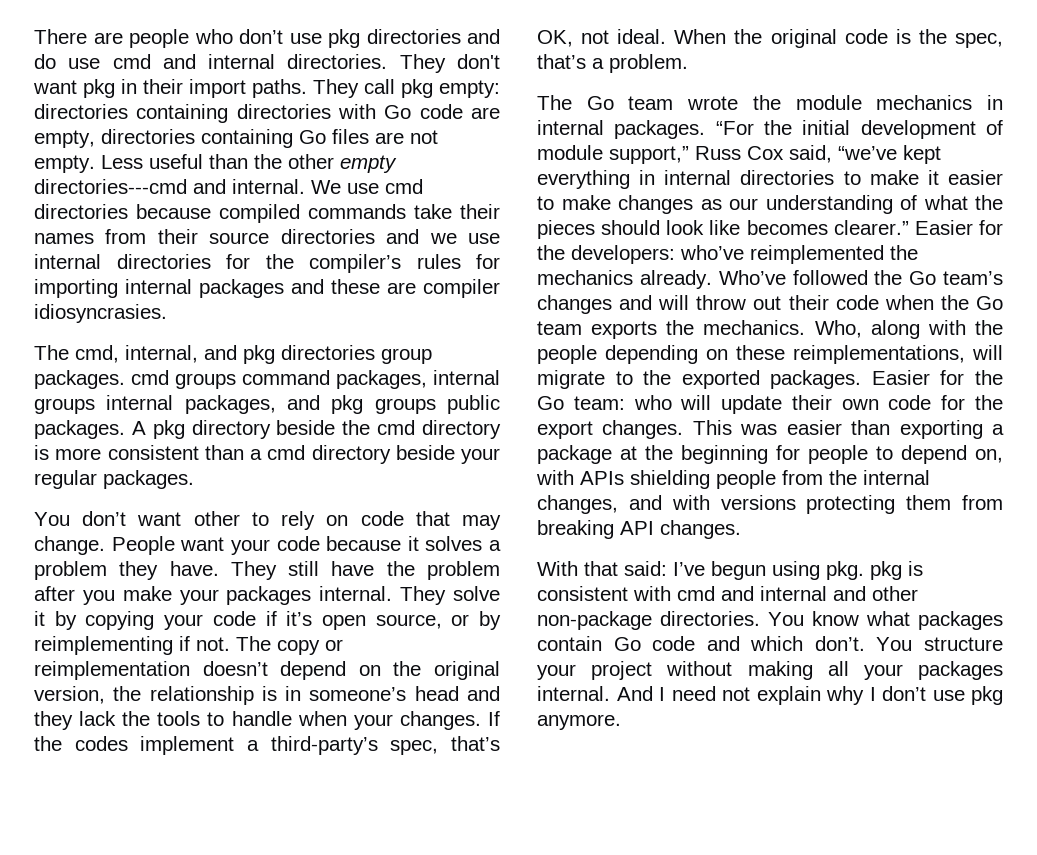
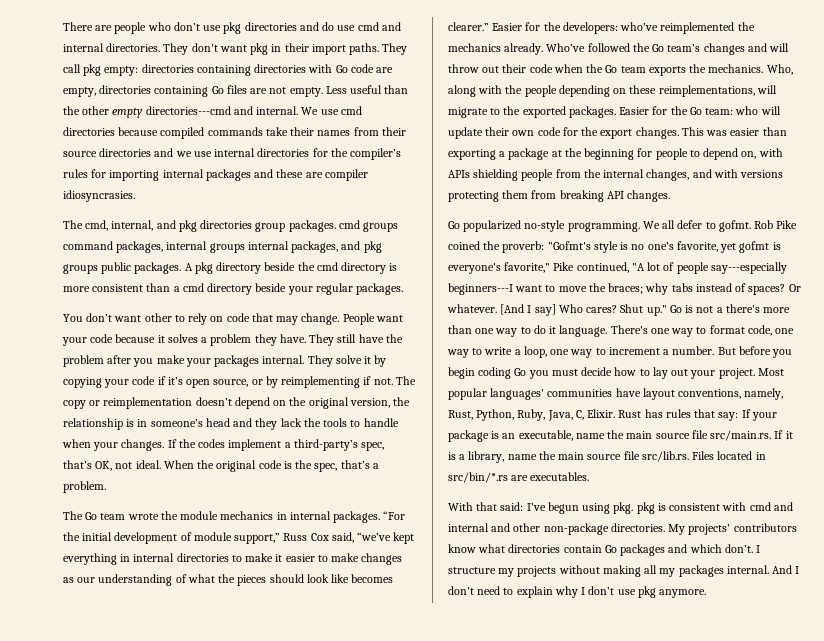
+ Go popularized no-style programming. We all defer to gofmt. Rob Pike coined the proverb: "Gofmt's style is no one's favorite, yet gofmt is everyone's favorite," Pike continued, "A lot of people say---especially beginners---I want to move the braces; why tabs instead of spaces? Or whatever. [And I say] Who cares? Shut up." Go is not a there's more than one way to do it language. There's one way to format code, one way to write a loop, one way to increment a number. But before you begin coding Go you must decide how to lay out your project. Most popular languages' communities have layout conventions, namely, Rust, Python, Ruby, Java, C, Elixir. Rust has rules that say: If your package is an executable, name the main source file src/main.rs. If it is a library, name the main source file src/lib.rs. Files located in src/bin/*.rs are executables.
- You know what packages contain Go code and which don’t.
+ My projects' contributors know what directories contain Go packages and which don’t.
- You structure your project without making all your packages internal.
+ I structure my projects without making all my packages internal.
- And I need not explain why I don’t use pkg anymore.
+ And I don't need to explain why I don’t use pkg anymore.

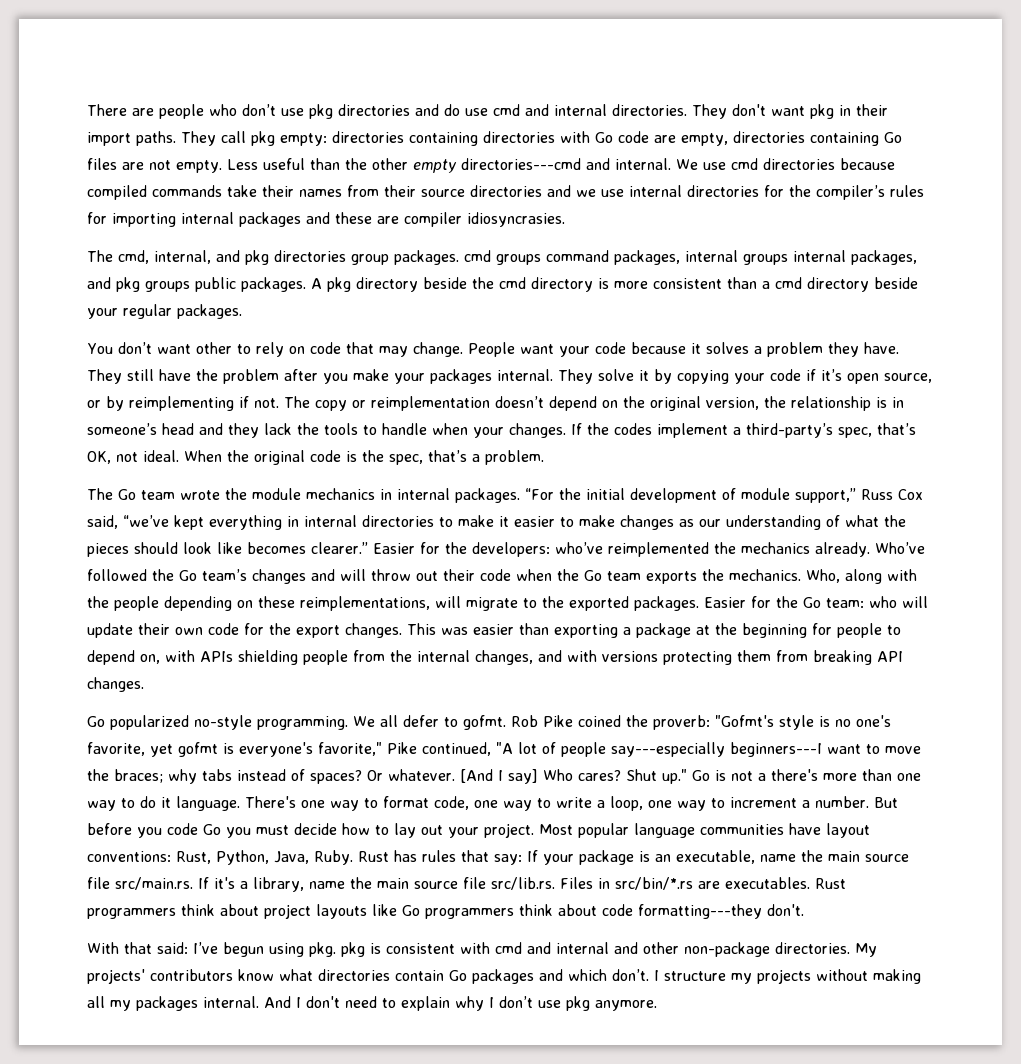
- But before you begin coding Go you must decide how to lay out your project.
+ But before you code Go you must decide how to lay out your project.
- Most popular languages' communities have layout conventions, namely, Rust, Python, Ruby, Java, C, Elixir.
+ Most popular language communities have layout conventions: Rust, Python, Java, Ruby.
- Rust has rules that say: If your package is an executable, name the main source file src/main.rs. If it is a library, name the main source file src/lib.rs. Files located in src/bin/*.rs are executables.
+ Rust has rules that say: If your package is an executable, name the main source file src/main.rs. If it's a library, name the main source file src/lib.rs. Files in src/bin/*.rs are executables. Rust programmers think about project layouts like Go programmers think about code formatting---they don't.

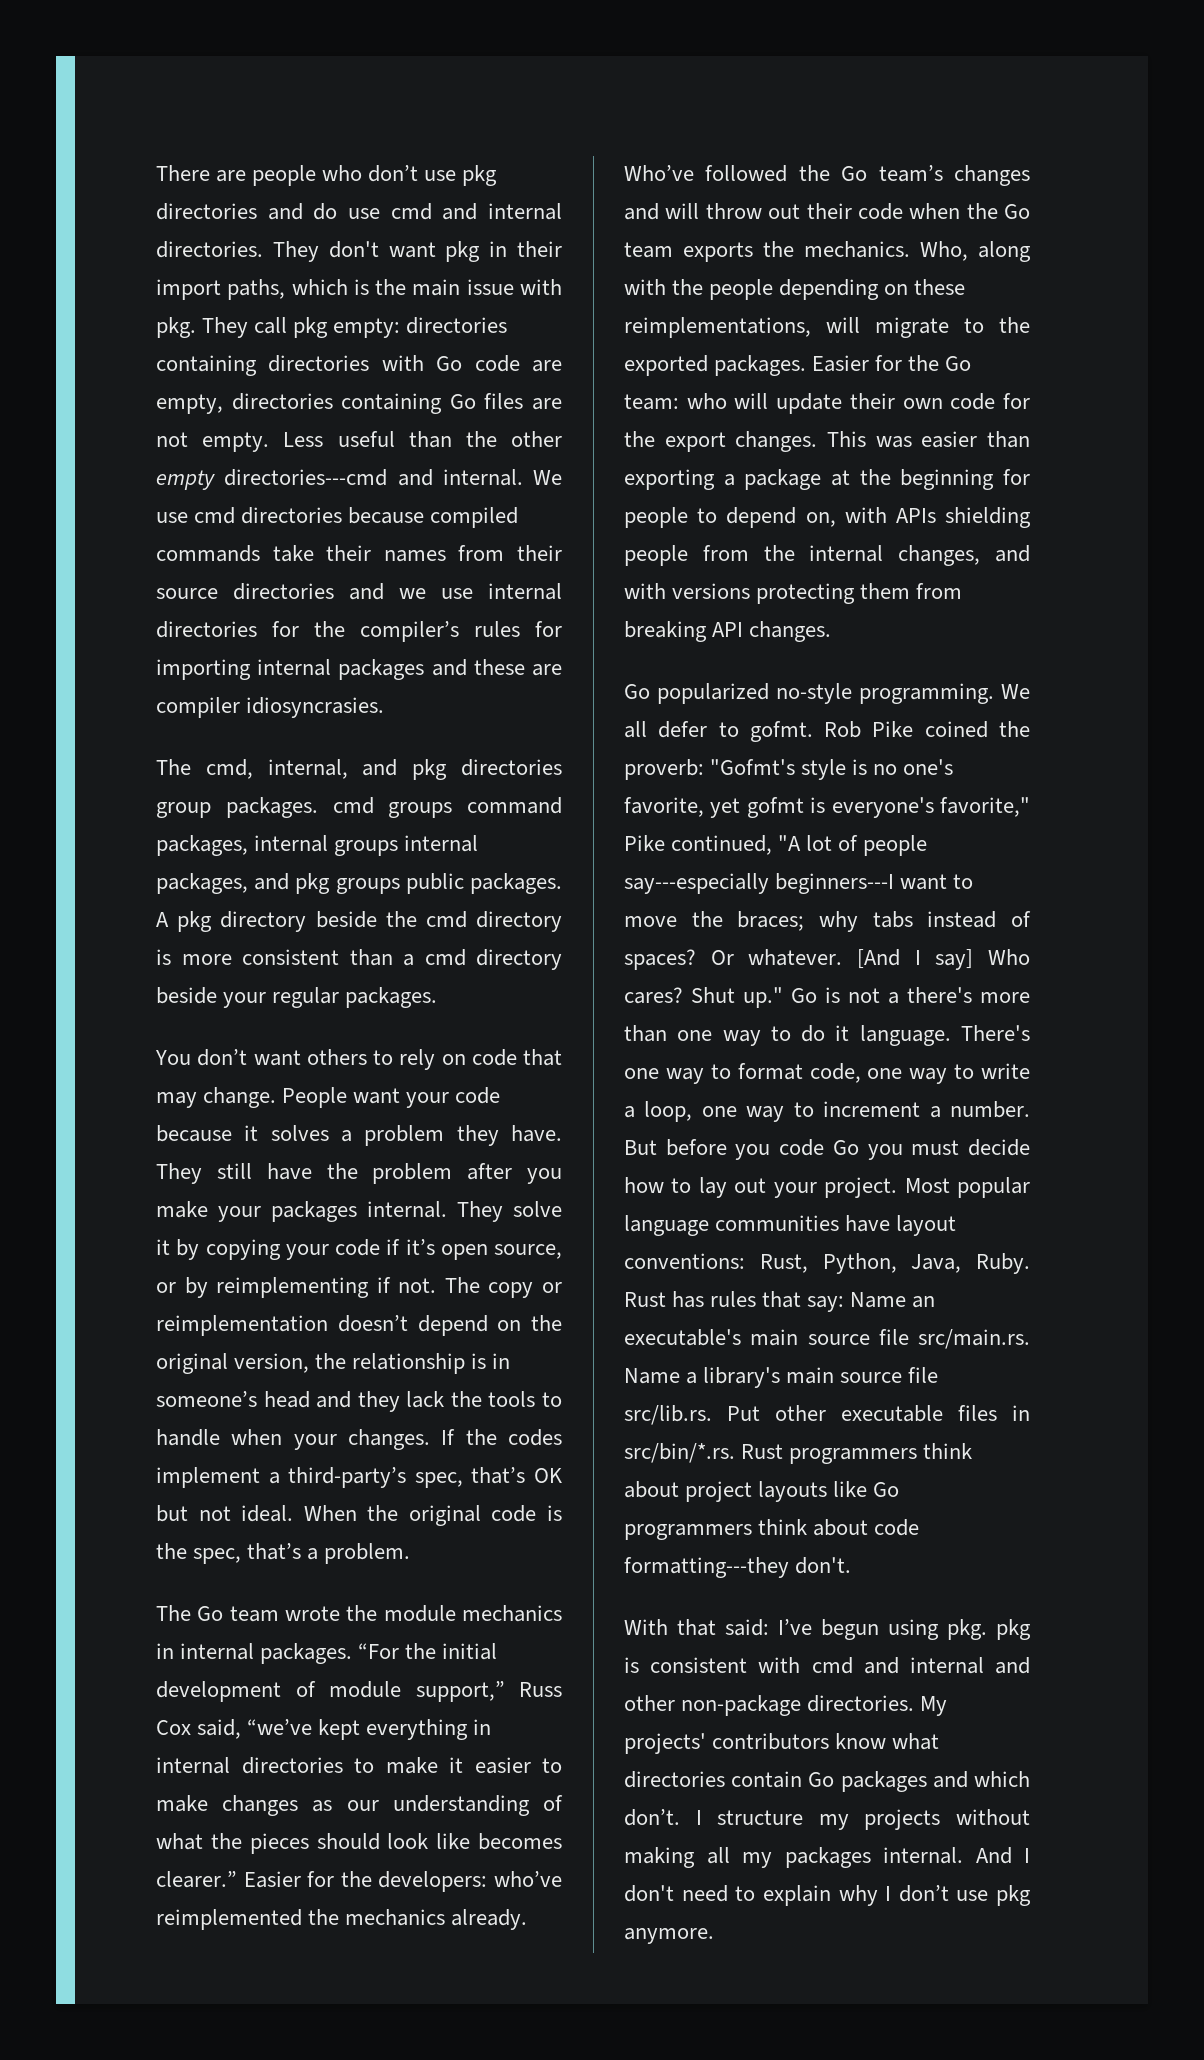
- They don't want pkg in their import paths.
+ They don't want pkg in their import paths, which is the main issue with pkg.
- You don’t want other to rely on code that may change.
+ You don’t want others to rely on code that may change.
- If the codes implement a third-party’s spec, that’s OK, not ideal.
+ If the codes implement a third-party’s spec, that’s OK but not ideal.
- Rust has rules that say: If your package is an executable, name the main source file src/main.rs. If it's a library, name the main source file src/lib.rs. Files in src/bin/*.rs are executables. Rust programmers think about project layouts like Go programmers think about code formatting---they don't.
+ Rust has rules that say: Name an executable's main source file src/main.rs. Name a library's main source file src/lib.rs. Put other executable files in src/bin/*.rs. Rust programmers think about project layouts like Go programmers think about code formatting---they don't.

